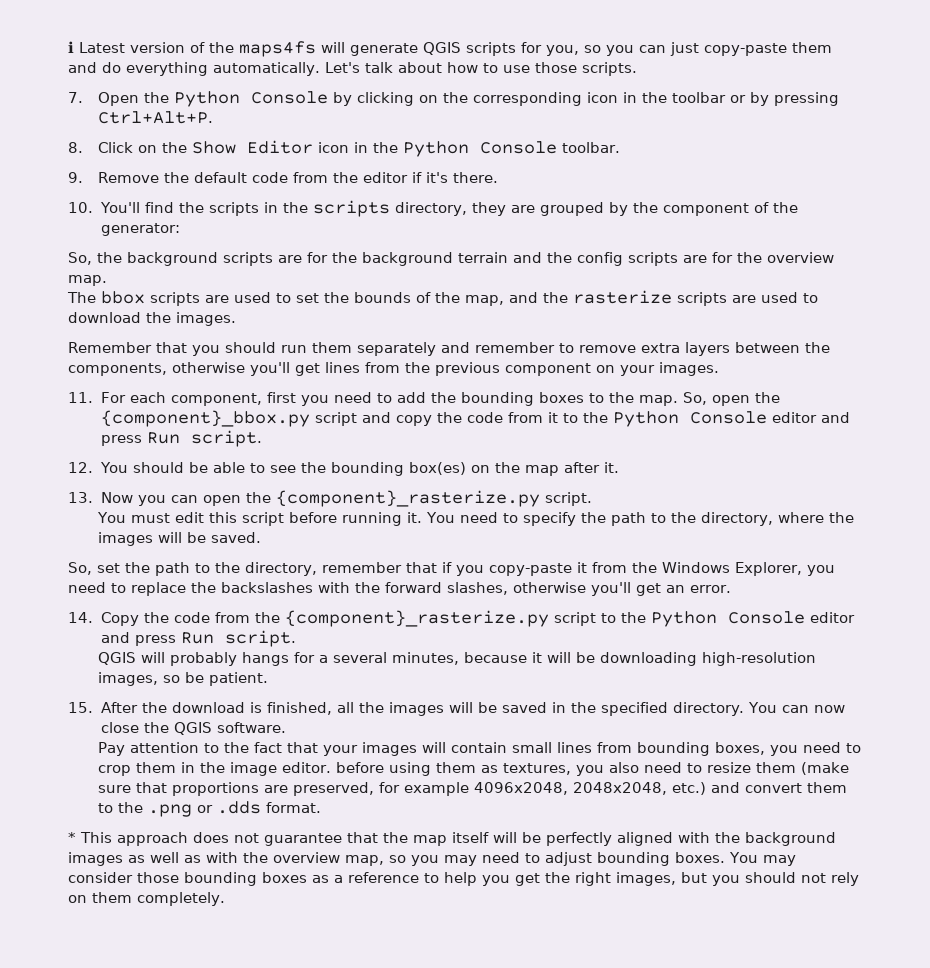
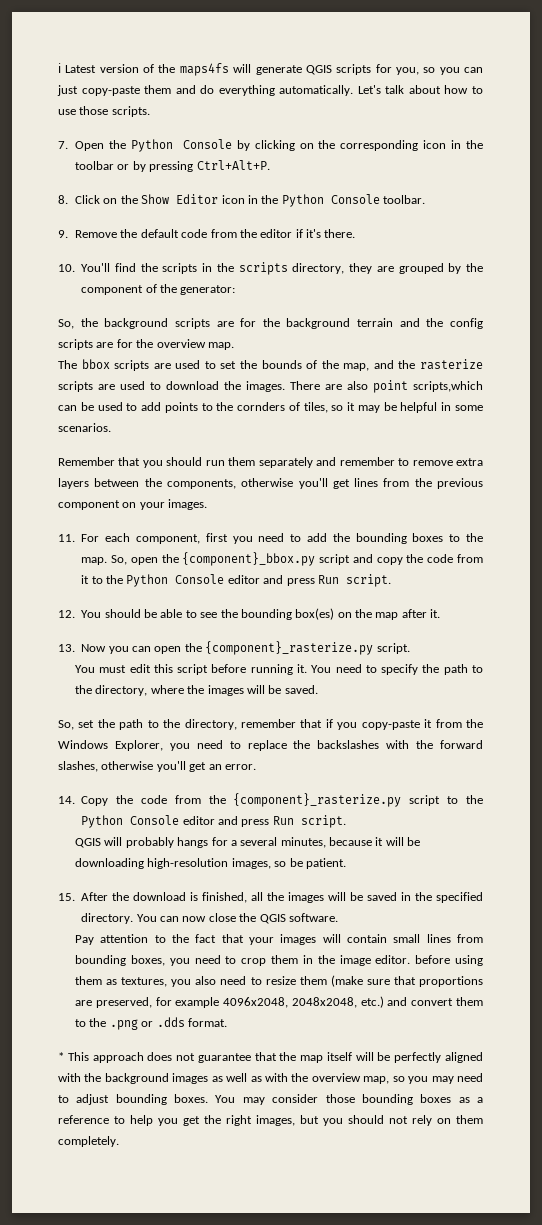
+ There are also point scripts,which can be used to add points to the cornders of tiles, so it may be helpful in some scenarios.

